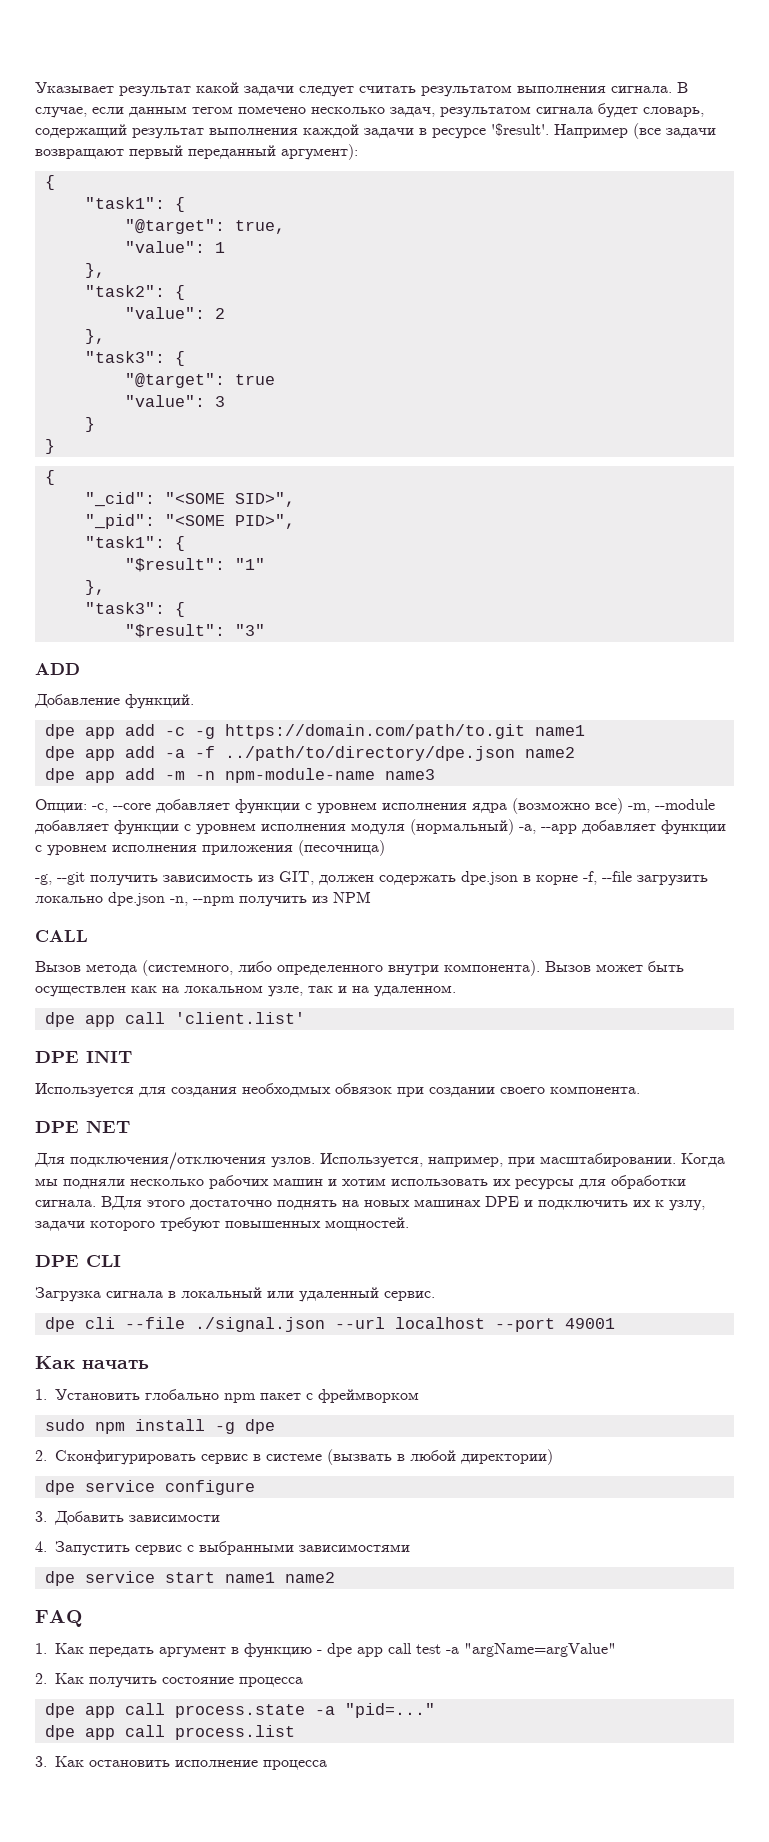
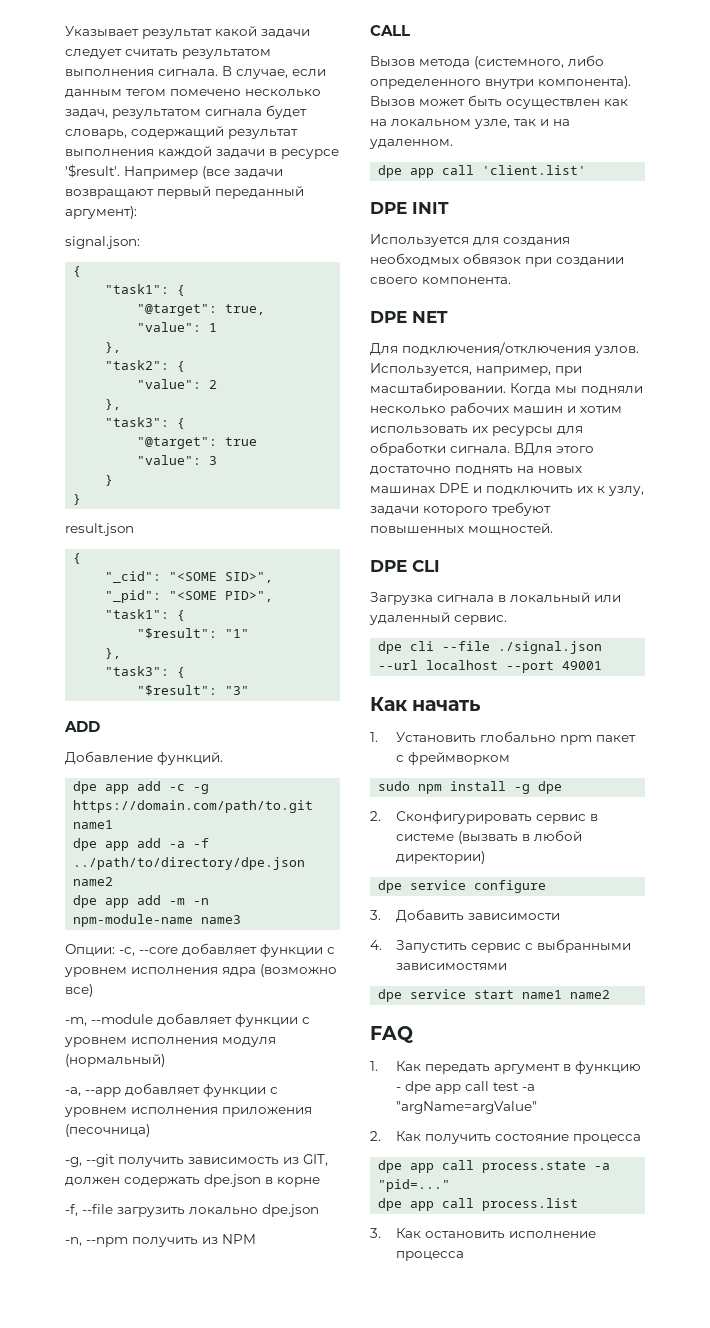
+ signal.json:
+ result.json
- Опции: -c, --core добавляет функции с уровнем исполнения ядра (возможно все) -m, --module добавляет функции с уровнем исполнения модуля (нормальный) -a, --app добавляет функции с уровнем исполнения приложения (песочница)
+ Опции: -c, --core добавляет функции с уровнем исполнения ядра (возможно все)
+ -m, --module добавляет функции с уровнем исполнения модуля (нормальный)
+ -a, --app добавляет функции с уровнем исполнения приложения (песочница)
- -g, --git получить зависимость из GIT, должен содержать dpe.json в корне -f, --file загрузить локально dpe.json -n, --npm получить из NPM
+ -g, --git получить зависимость из GIT, должен содержать dpe.json в корне
+ -f, --file загрузить локально dpe.json
+ -n, --npm получить из NPM

